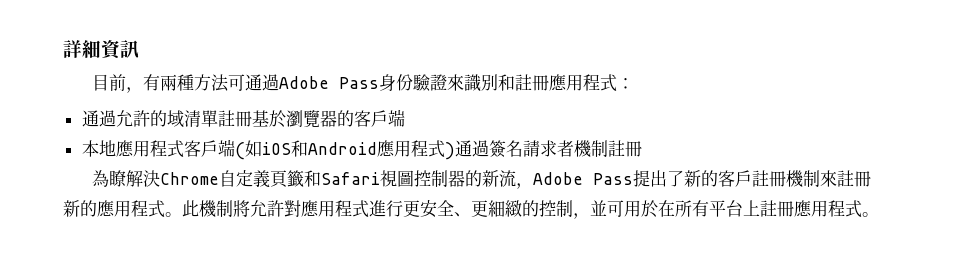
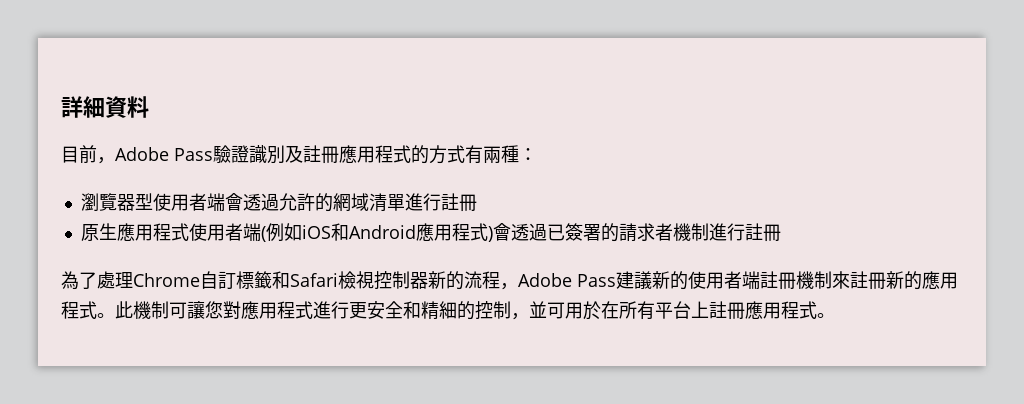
- 詳細資訊
+ 詳細資料
- 目前，有兩種方法可通過Adobe Pass身份驗證來識別和註冊應用程式：
- 通過允許的域清單註冊基於瀏覽器的客戶端
- 本地應用程式客戶端(如iOS和Android應用程式)通過簽名請求者機制註冊
+ 目前，Adobe Pass驗證識別及註冊應用程式的方式有兩種：
+ 瀏覽器型使用者端會透過允許的網域清單進行註冊
+ 原生應用程式使用者端(例如iOS和Android應用程式)會透過已簽署的請求者機制進行註冊
- 為瞭解決Chrome自定義頁籤和Safari視圖控制器的新流，Adobe Pass提出了新的客戶註冊機制來註冊新的應用程式。
+ 為了處理Chrome自訂標籤和Safari檢視控制器新的流程，Adobe Pass建議新的使用者端註冊機制來註冊新的應用程式。
- 此機制將允許對應用程式進行更安全、更細緻的控制，並可用於在所有平台上註冊應用程式。
+ 此機制可讓您對應用程式進行更安全和精細的控制，並可用於在所有平台上註冊應用程式。

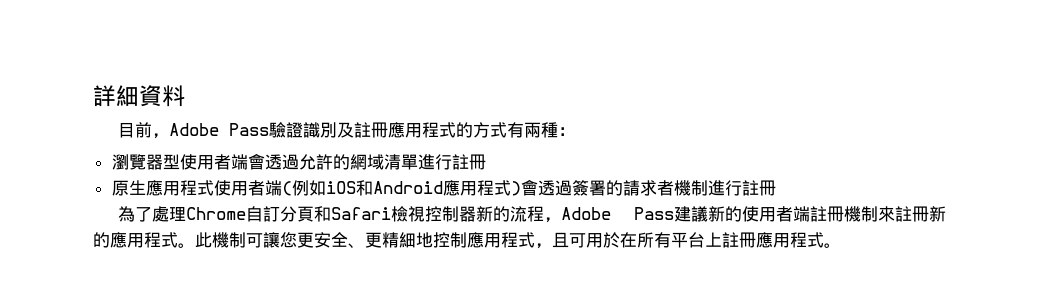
- 原生應用程式使用者端(例如iOS和Android應用程式)會透過已簽署的請求者機制進行註冊
+ 原生應用程式使用者端(例如iOS和Android應用程式)會透過簽署的請求者機制進行註冊
- 為了處理Chrome自訂標籤和Safari檢視控制器新的流程，Adobe Pass建議新的使用者端註冊機制來註冊新的應用程式。
+ 為了處理Chrome自訂分頁和Safari檢視控制器新的流程，Adobe Pass建議新的使用者端註冊機制來註冊新的應用程式。
- 此機制可讓您對應用程式進行更安全和精細的控制，並可用於在所有平台上註冊應用程式。
+ 此機制可讓您更安全、更精細地控制應用程式，且可用於在所有平台上註冊應用程式。

